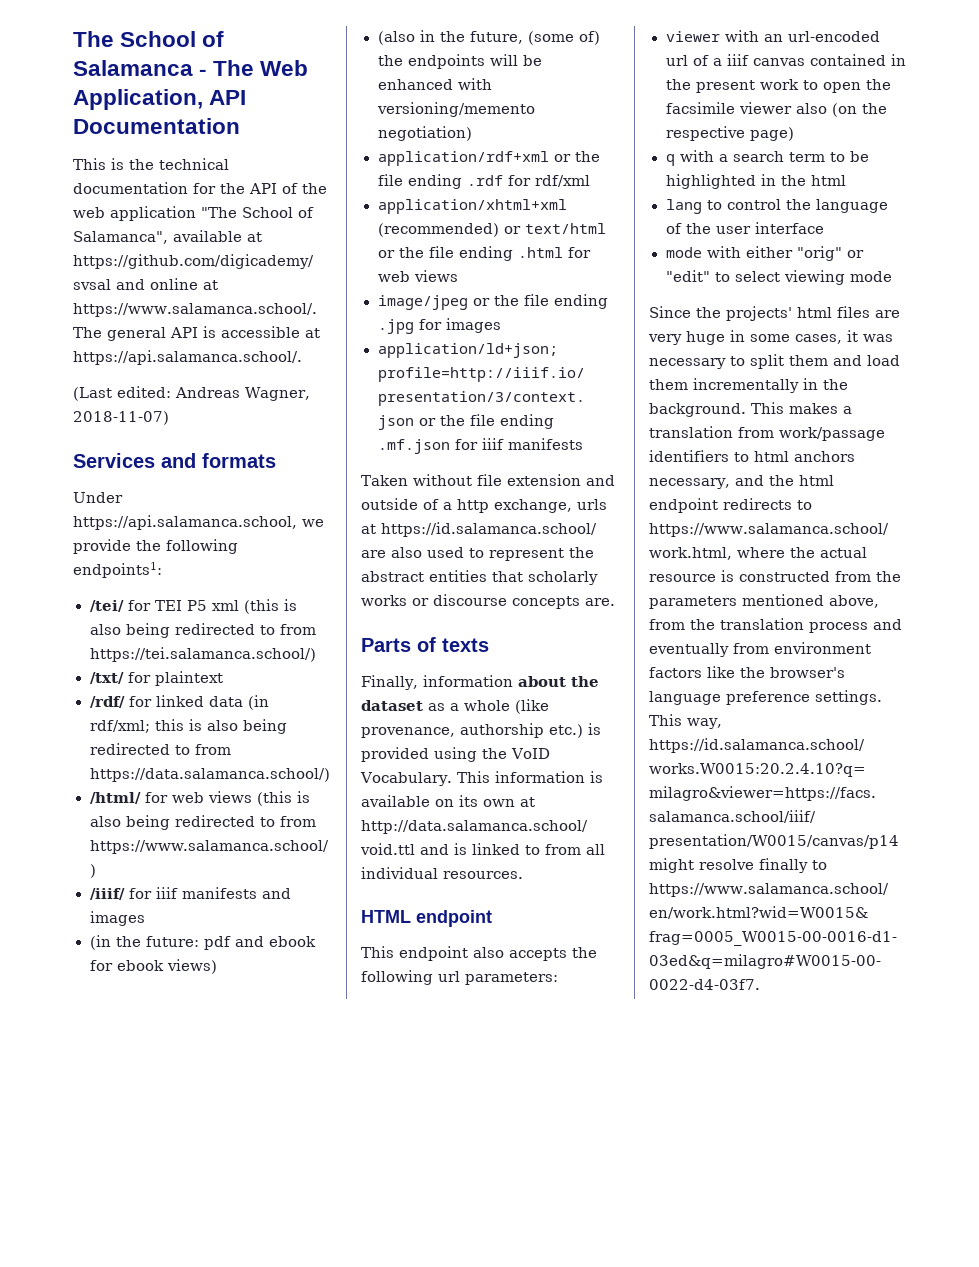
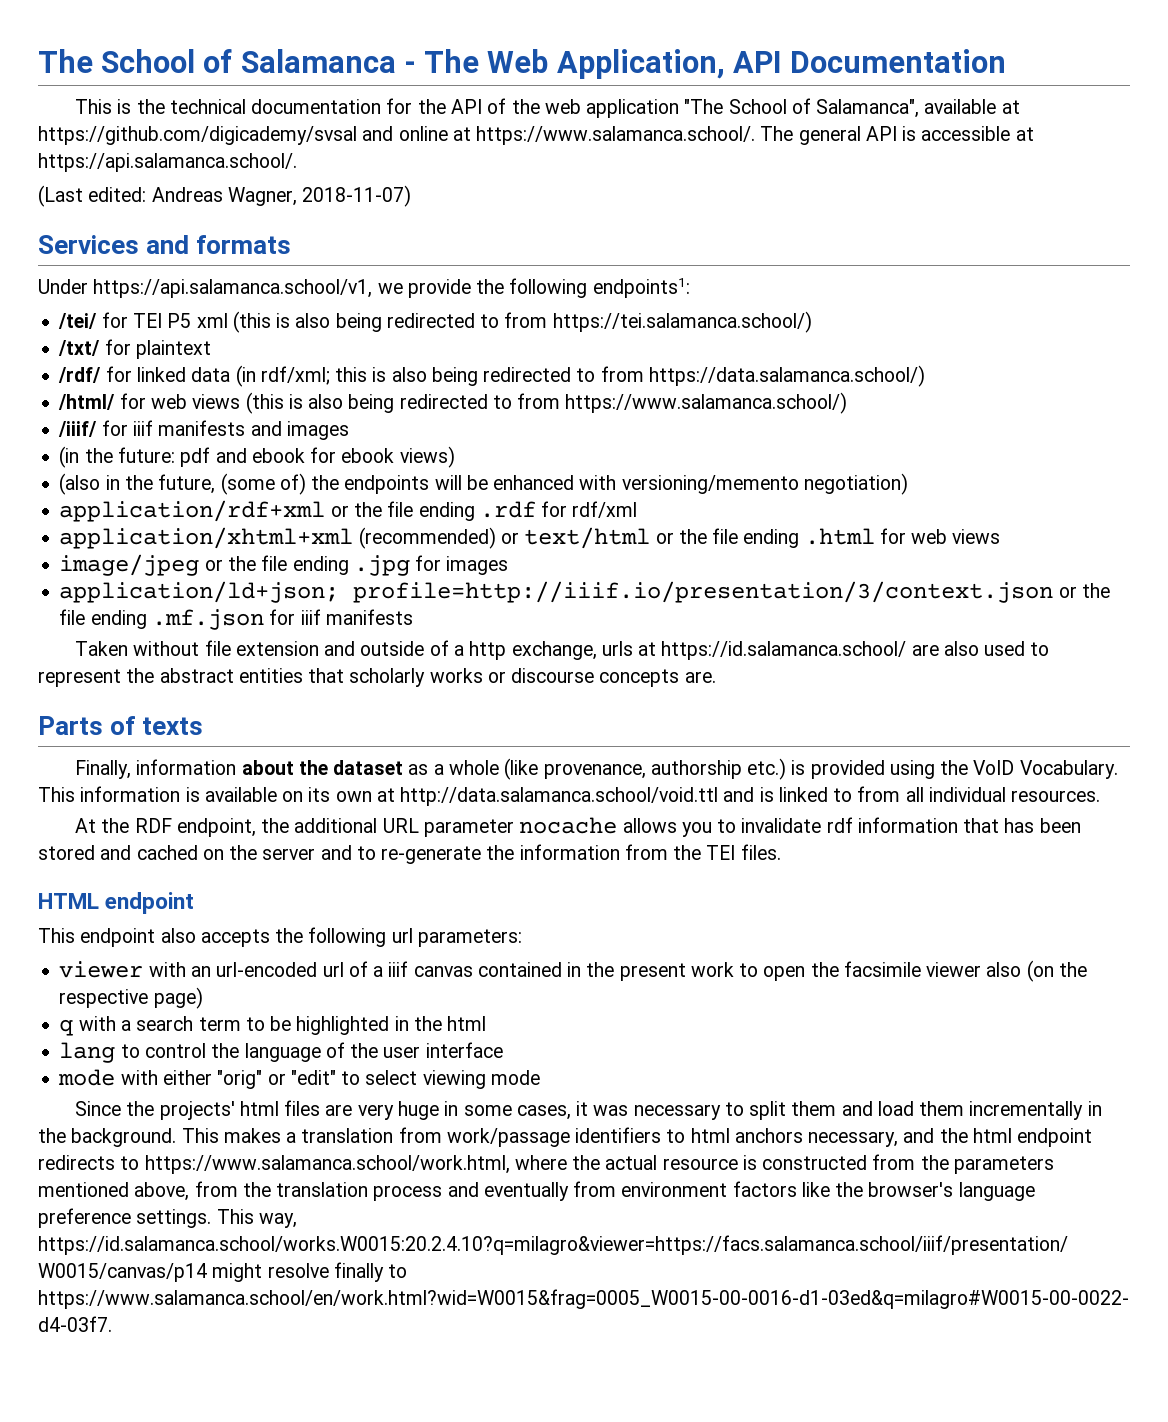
- Under https://api.salamanca.school, we provide the following endpoints1:
+ Under https://api.salamanca.school/v1, we provide the following endpoints1:
+ At the RDF endpoint, the additional URL parameter nocache allows you to invalidate rdf information that has been stored and cached on the server and to re-generate the information from the TEI files.

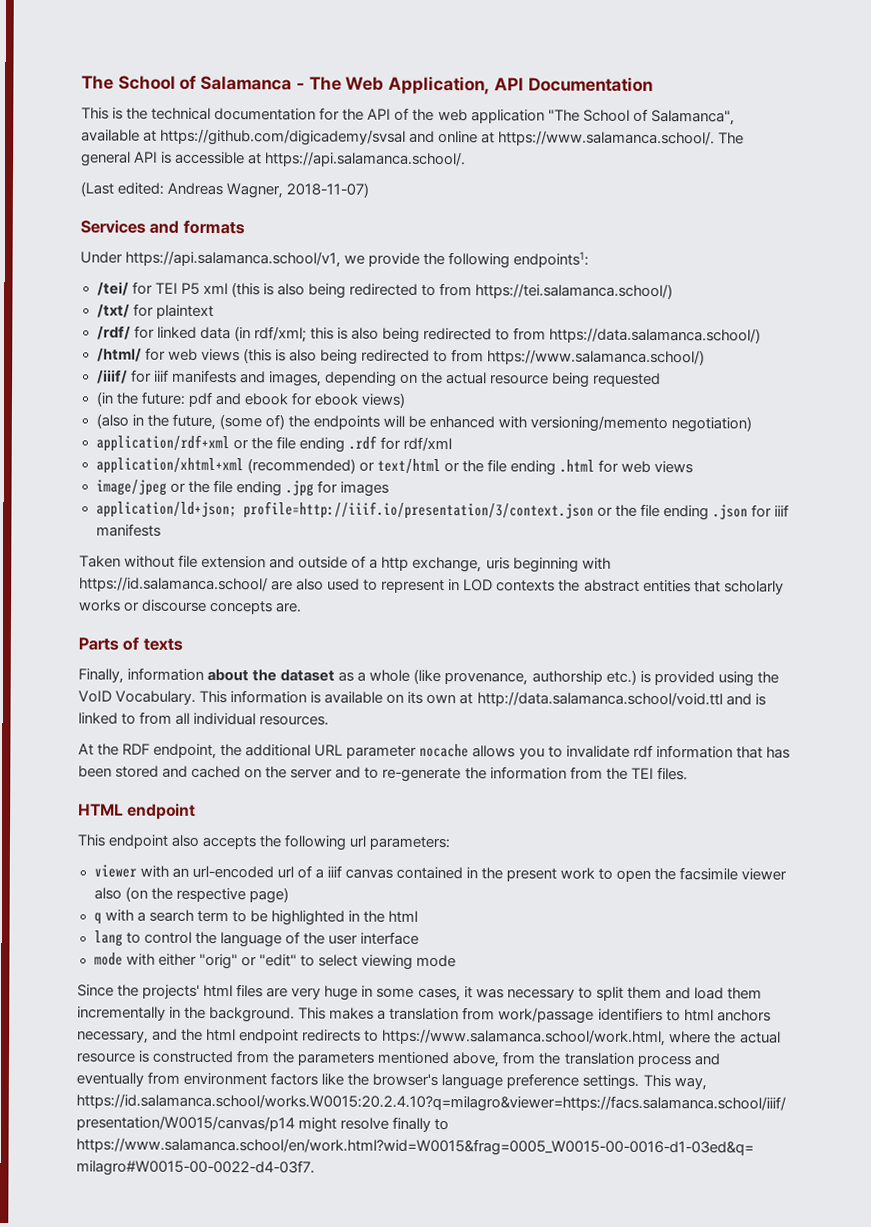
- /iiif/ for iiif manifests and images
+ /iiif/ for iiif manifests and images, depending on the actual resource being requested
- application/ld+json; profile=http://iiif.io/presentation/3/context.json or the file ending .mf.json for iiif manifests
+ application/ld+json; profile=http://iiif.io/presentation/3/context.json or the file ending .json for iiif manifests
- Taken without file extension and outside of a http exchange, urls at https://id.salamanca.school/ are also used to represent the abstract entities that scholarly works or discourse concepts are.
+ Taken without file extension and outside of a http exchange, uris beginning with https://id.salamanca.school/ are also used to represent in LOD contexts the abstract entities that scholarly works or discourse concepts are.

